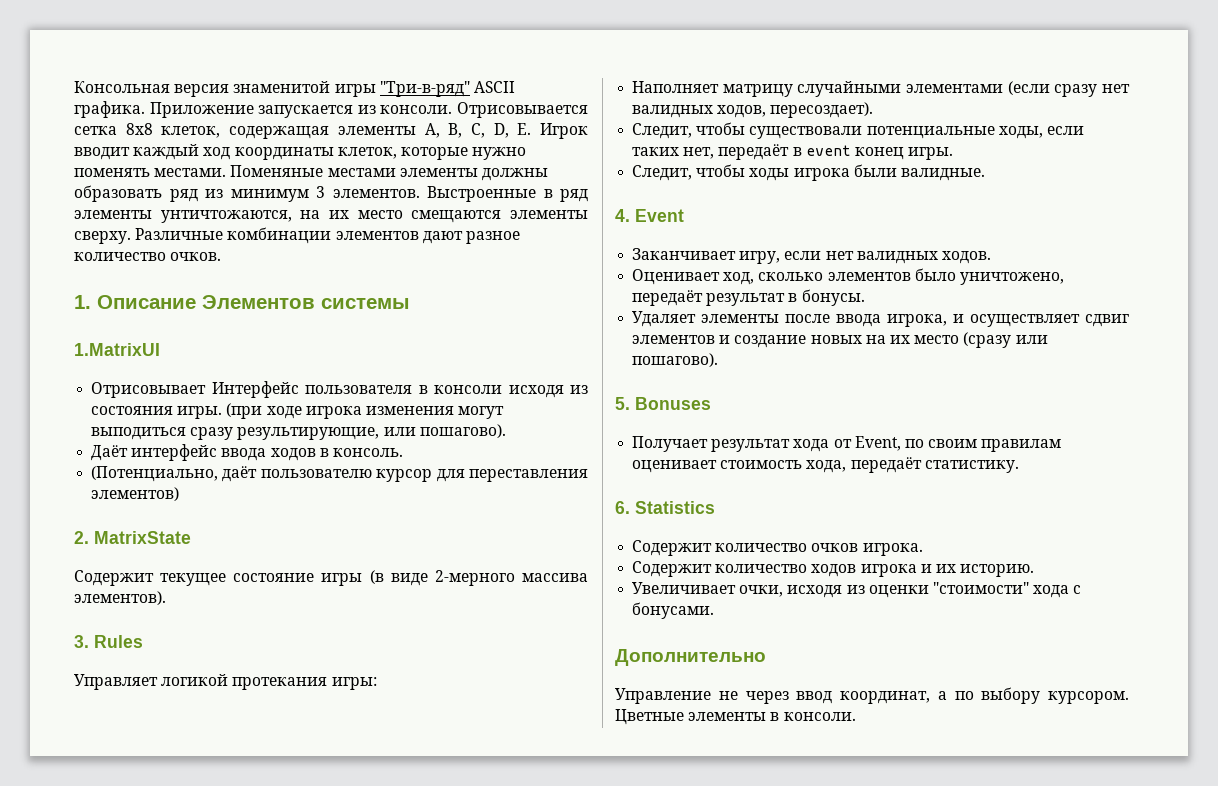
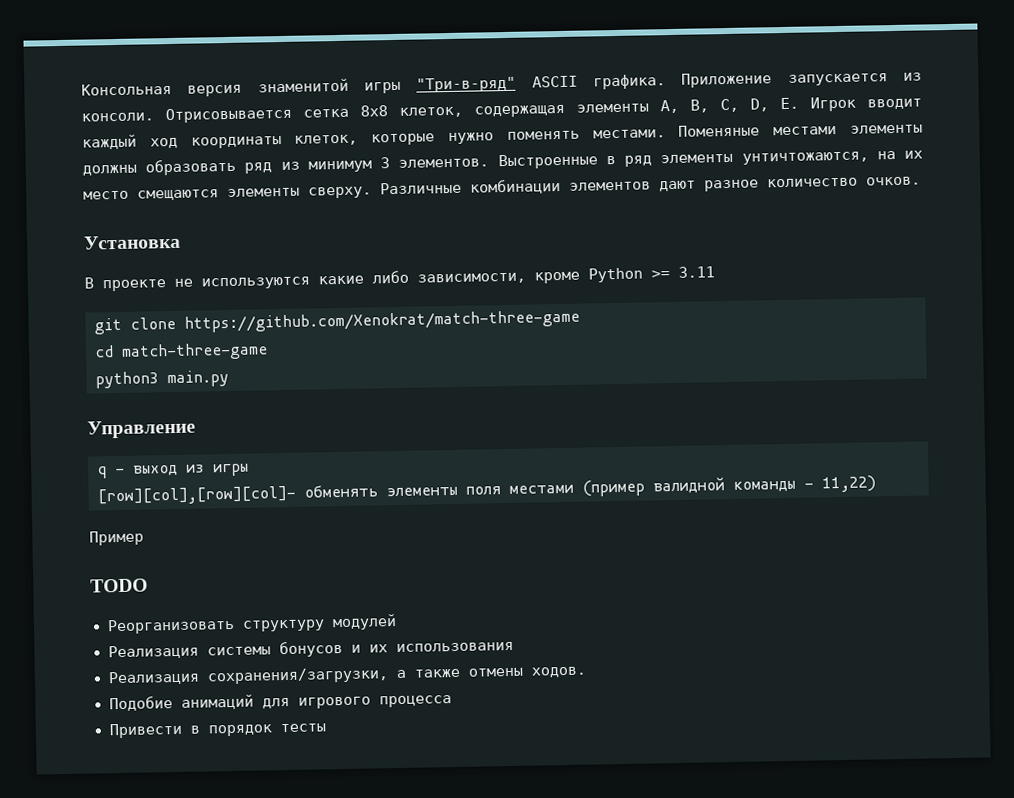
- 1. Описание Элементов системы
- 1.MatrixUI
- Отрисовывает Интерфейс пользователя в консоли исходя из состояния игры. (при ходе игрока изменения могут выподиться сразу результирующие, или пошагово).
- Даёт интерфейс ввода ходов в консоль.
- (Потенциально, даёт пользователю курсор для переставления элементов)
- 2. MatrixState
- Содержит текущее состояние игры (в виде 2-мерного массива элементов).
- 3. Rules
- Управляет логикой протекания игры:
- Наполняет матрицу случайными элементами (если сразу нет валидных ходов, пересоздает).
- Следит, чтобы существовали потенциальные ходы, если таких нет, передаёт в event конец игры.
- Следит, чтобы ходы игрока были валидные.
- 4. Event
- Заканчивает игру, если нет валидных ходов.
- Оценивает ход, сколько элементов было уничтожено, передаёт результат в бонусы.
- Удаляет элементы после ввода игрока, и осуществляет сдвиг элементов и создание новых на их место (сразу или пошагово).
- 5. Bonuses
- Получает результат хода от Event, по своим правилам оценивает стоимость хода, передаёт статистику.
- 6. Statistics
- Содержит количество очков игрока.
- Содержит количество ходов игрока и их историю.
- Увеличивает очки, исходя из оценки "стоимости" хода с бонусами.
- Дополнительно
- Управление не через ввод координат, а по выбору курсором. Цветные элементы в консоли.
+ Установка
+ В проекте не используются какие либо зависимости, кроме Python >= 3.11
+ git clone https://github.com/Xenokrat/match-three-game
+ cd match-three-game
+ python3 main.py
+ Управление
+ q - выход из игры
+ [row][col],[row][col]- обменять элементы поля местами (пример валидной команды - 11,22)
+ Пример
+ TODO
+ Реорганизовать структуру модулей
+ Реализация системы бонусов и их использования
+ Реализация сохранения/загрузки, а также отмены ходов.
+ Подобие анимаций для игрового процесса
+ Привести в порядок тесты

